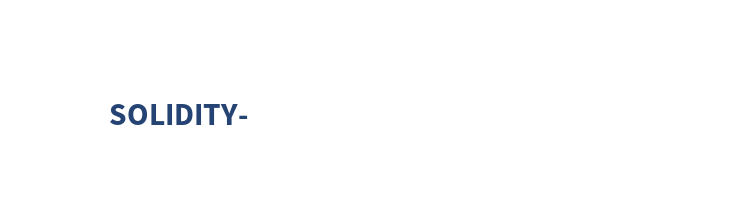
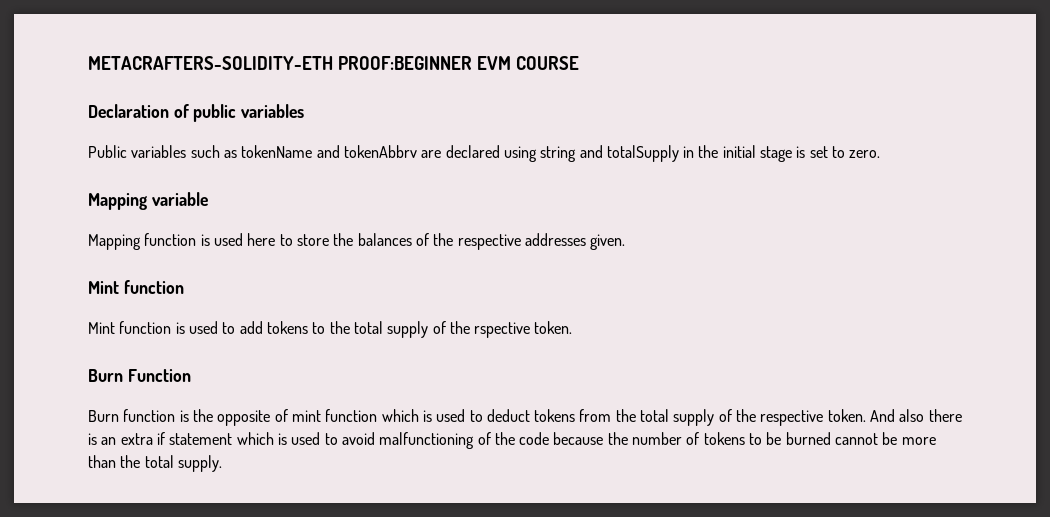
- SOLIDITY-
+ METACRAFTERS-SOLIDITY-ETH PROOF:BEGINNER EVM COURSE
+ Declaration of public variables
+ Public variables such as tokenName and tokenAbbrv are declared using string and totalSupply in the initial stage is set to zero.
+ Mapping variable
+ Mapping function is used here to store the balances of the respective addresses given.
+ Mint function
+ Mint function is used to add tokens to the total supply of the rspective token.
+ Burn Function
+ Burn function is the opposite of mint function which is used to deduct tokens from the total supply of the respective token. And also there is an extra if statement which is used to avoid malfunctioning of the code because the number of tokens to be burned cannot be more than the total supply.

